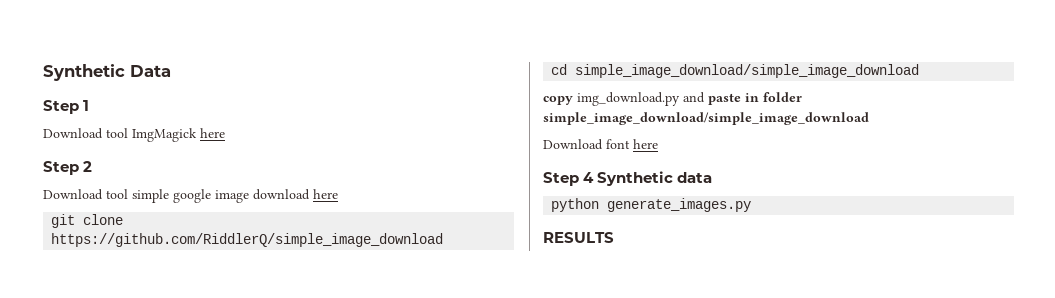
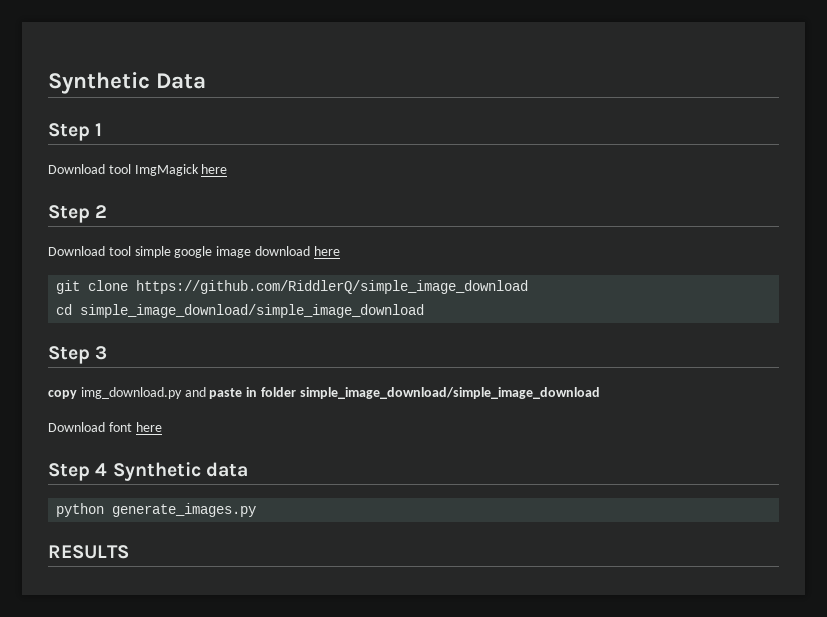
+ Step 3

